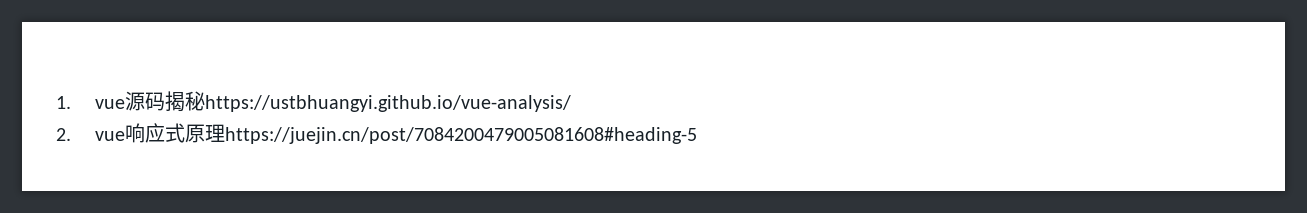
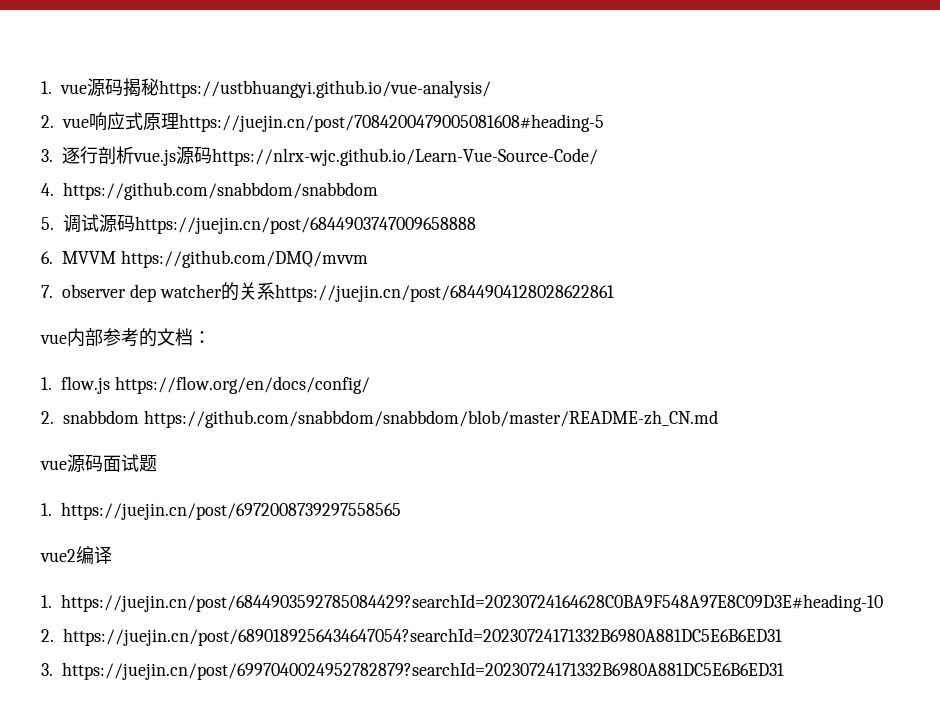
+ 3.逐行剖析vue.js源码https://nlrx-wjc.github.io/Learn-Vue-Source-Code/
+ 4. https://github.com/snabbdom/snabbdom
+ 5.调试源码https://juejin.cn/post/6844903747009658888
+ 6. MVVM https://github.com/DMQ/mvvm
+ 7. observer dep watcher的关系https://juejin.cn/post/6844904128028622861
+ vue内部参考的文档：
+ 1. flow.js https://flow.org/en/docs/config/
+ 2. snabbdom https://github.com/snabbdom/snabbdom/blob/master/README-zh_CN.md
+ vue源码面试题
+ 1. https://juejin.cn/post/6972008739297558565
+ vue2编译
+ 1. https://juejin.cn/post/6844903592785084429?searchId=20230724164628C0BA9F548A97E8C09D3E#heading-10
+ 2. https://juejin.cn/post/6890189256434647054?searchId=20230724171332B6980A881DC5E6B6ED31
+ 3. https://juejin.cn/post/6997040024952782879?searchId=20230724171332B6980A881DC5E6B6ED31

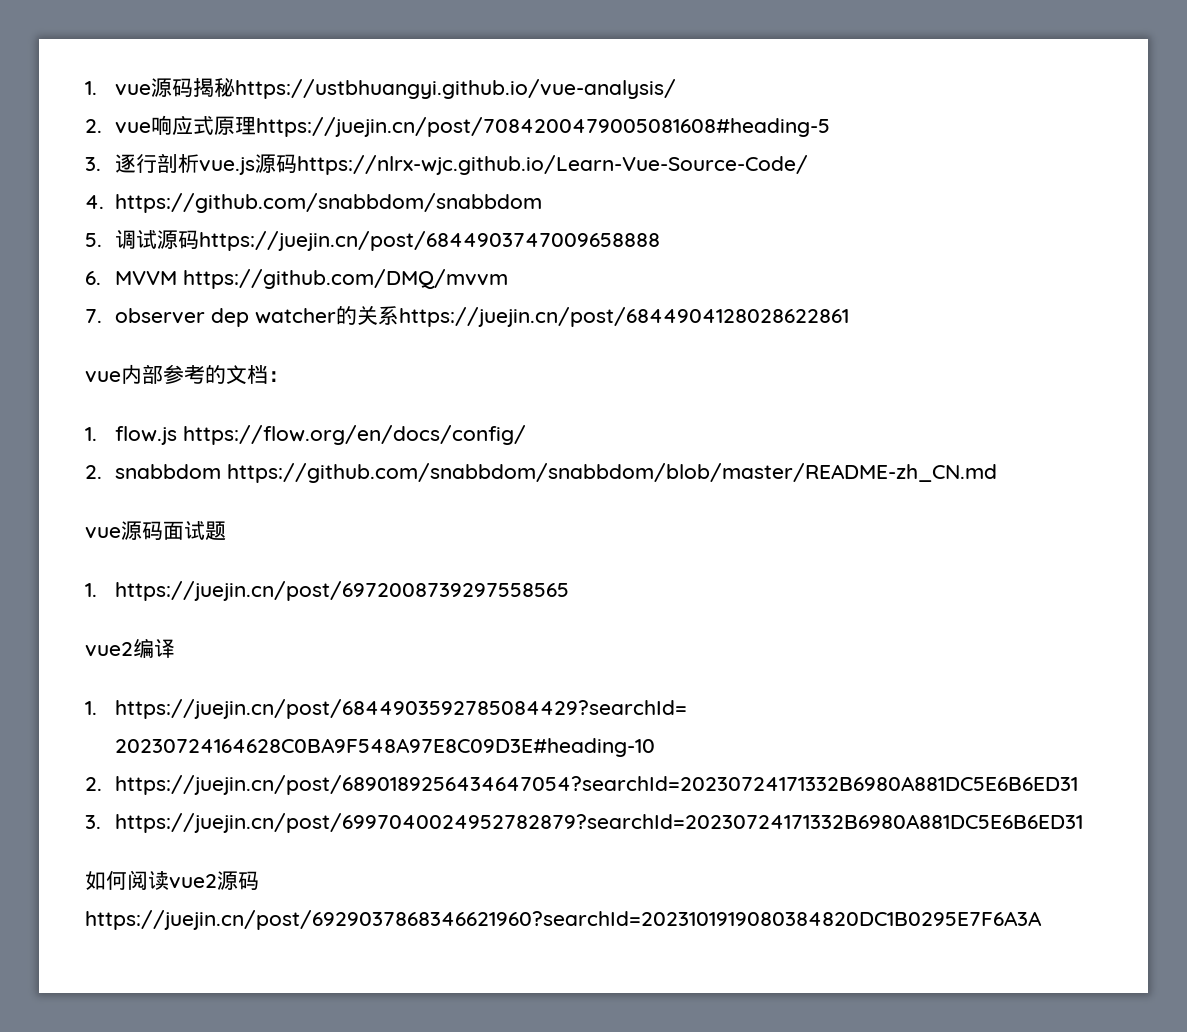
+ 如何阅读vue2源码https://juejin.cn/post/6929037868346621960?searchId=2023101919080384820DC1B0295E7F6A3A

